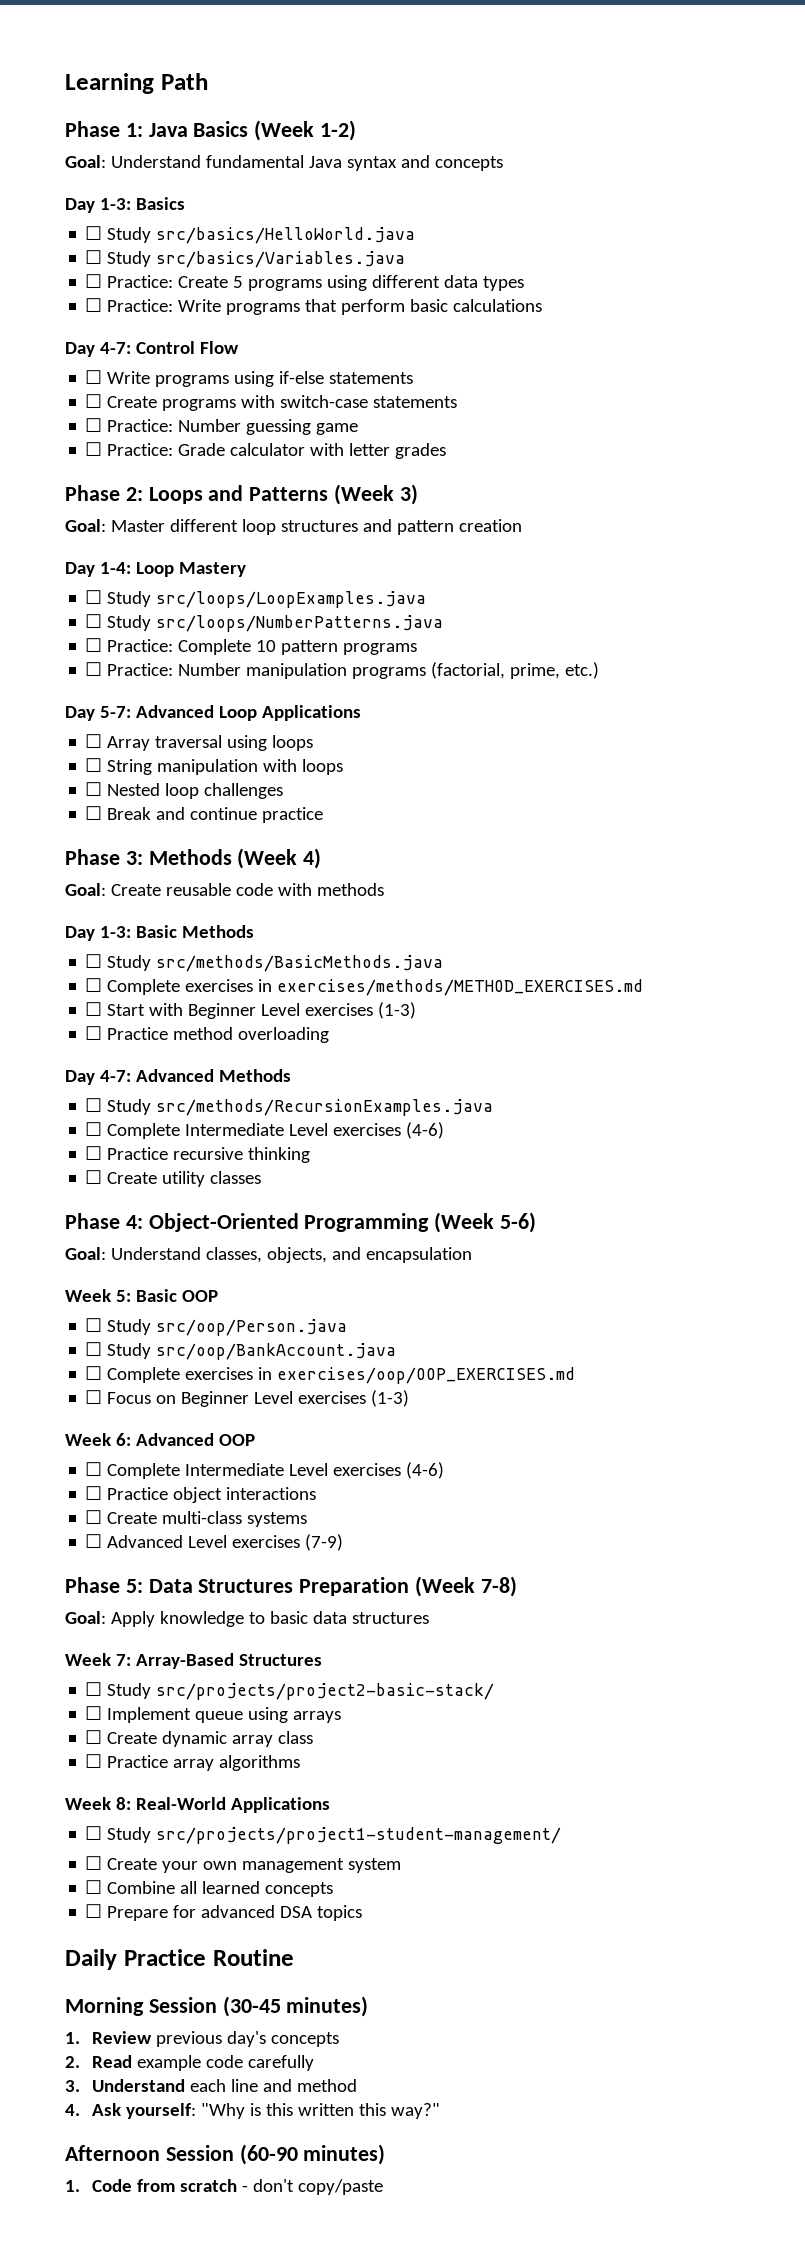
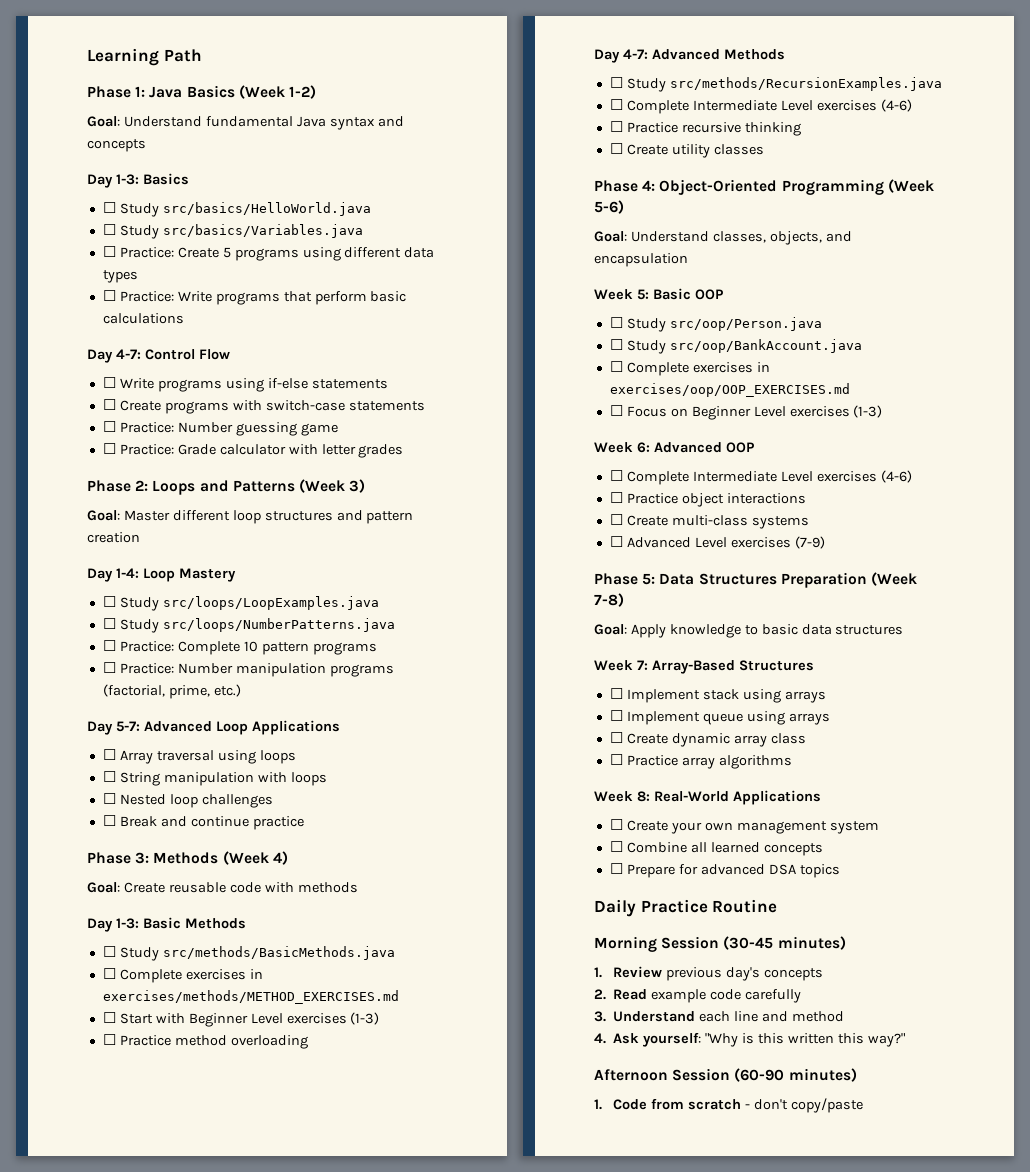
- ☐ Study src/projects/project2-basic-stack/
+ ☐ Implement stack using arrays
- ☐ Study src/projects/project1-student-management/

